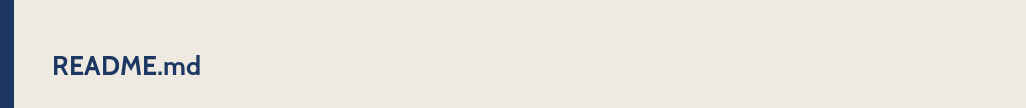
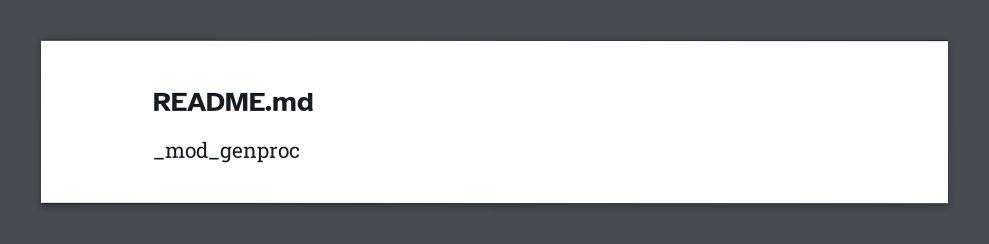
+ _mod_genproc

